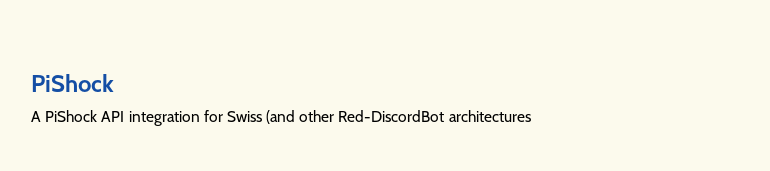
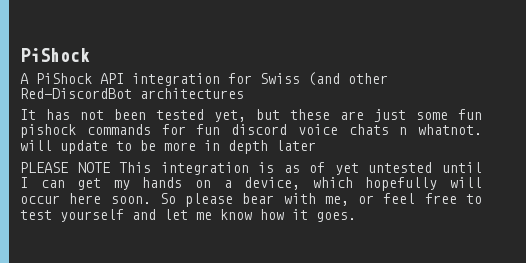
+ It has not been tested yet, but these are just some fun pishock commands for fun discord voice chats n whatnot. will update to be more in depth later
+ PLEASE NOTE This integration is as of yet untested until I can get my hands on a device, which hopefully will occur here soon. So please bear with me, or feel free to test yourself and let me know how it goes.

